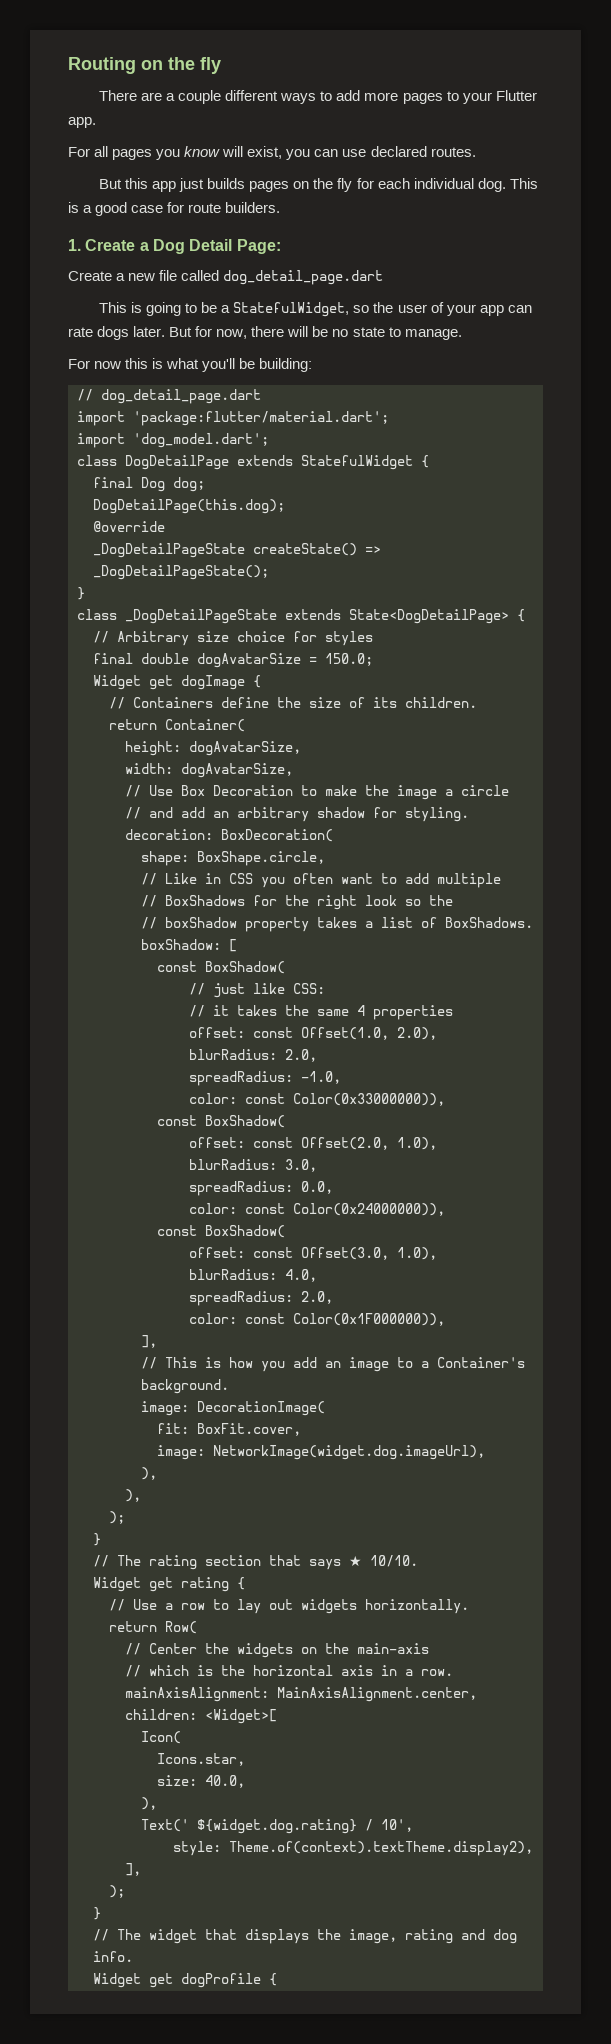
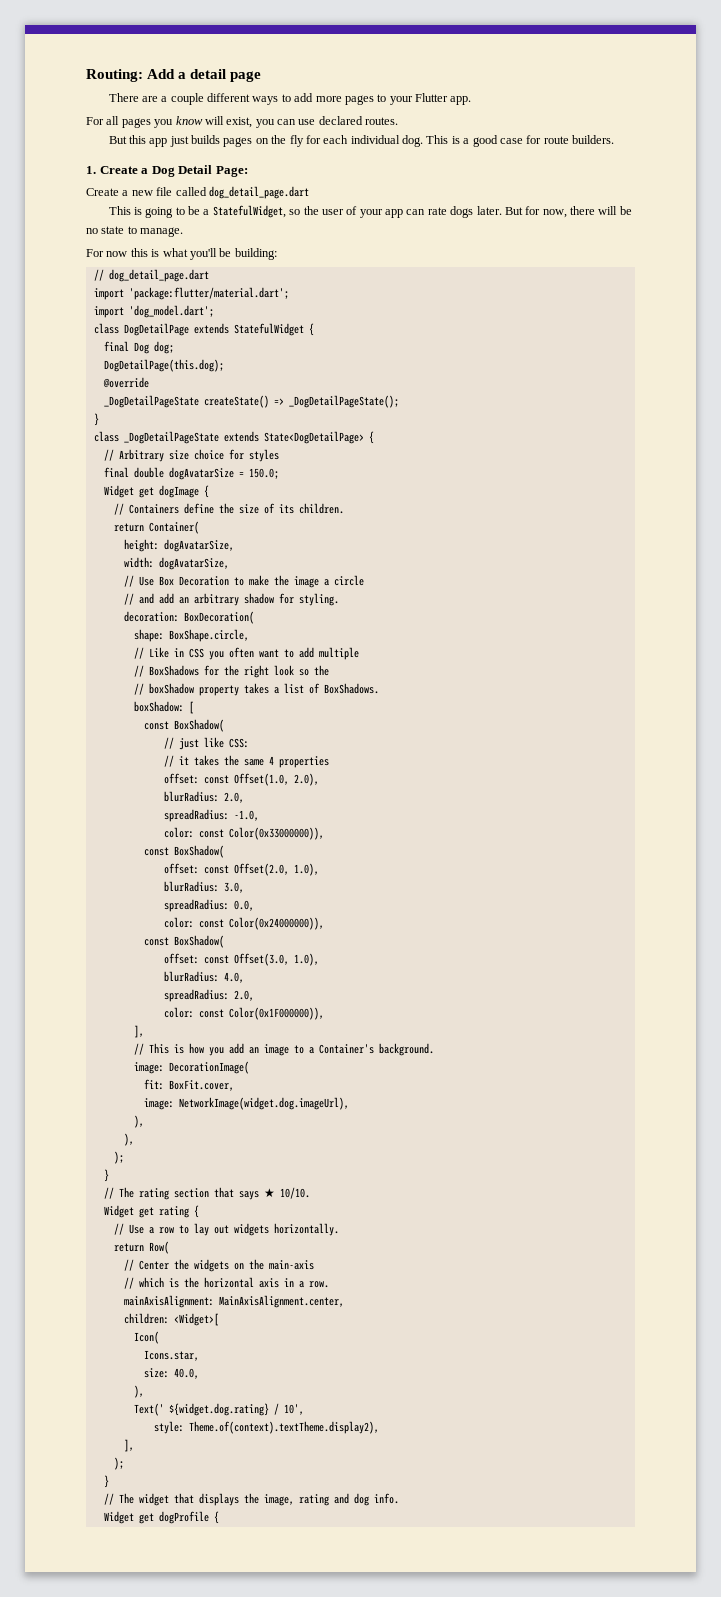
- Routing on the fly
+ Routing: Add a detail page

